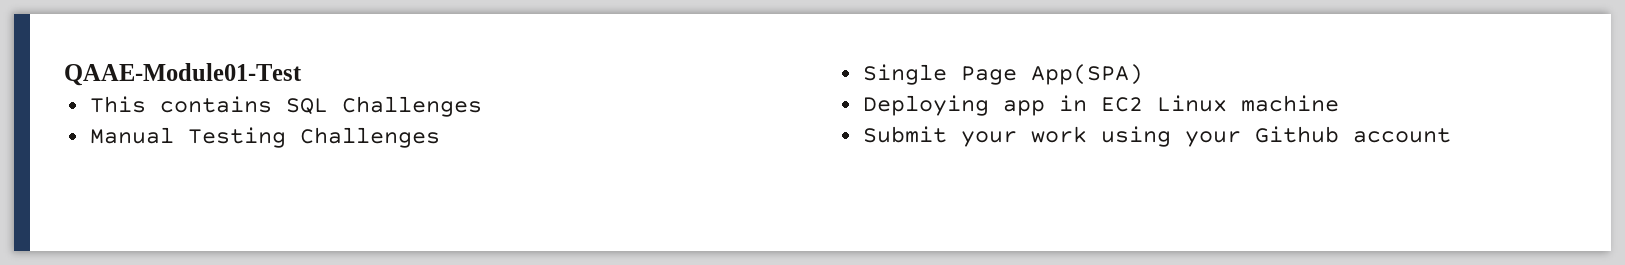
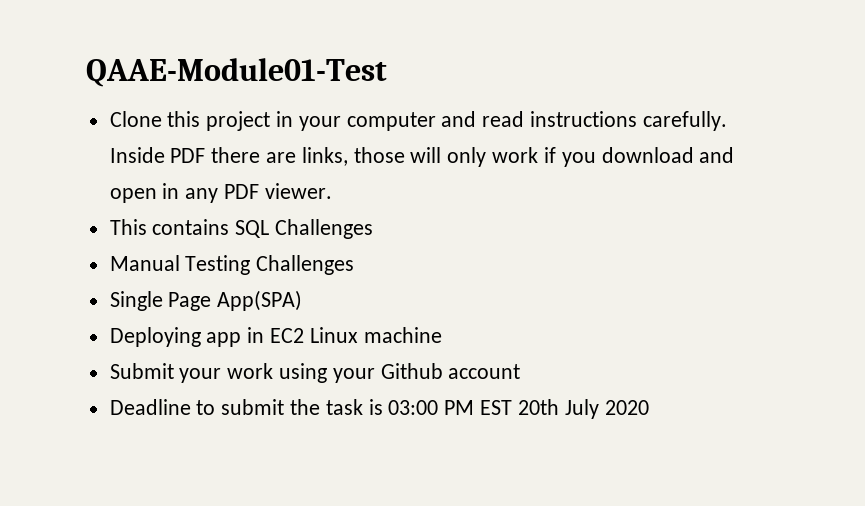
+ Clone this project in your computer and read instructions carefully. Inside PDF there are links, those will only work if you download and open in any PDF viewer.
+ Deadline to submit the task is 03:00 PM EST 20th July 2020

